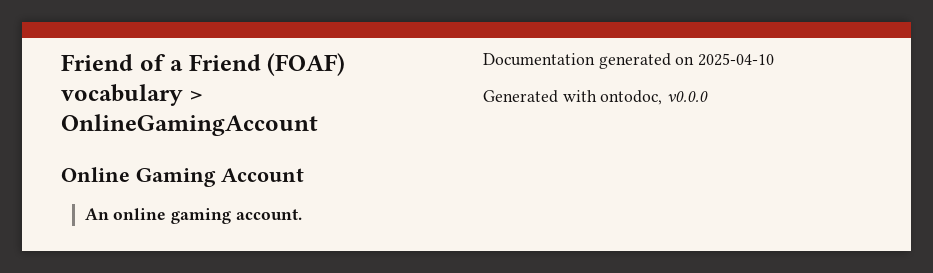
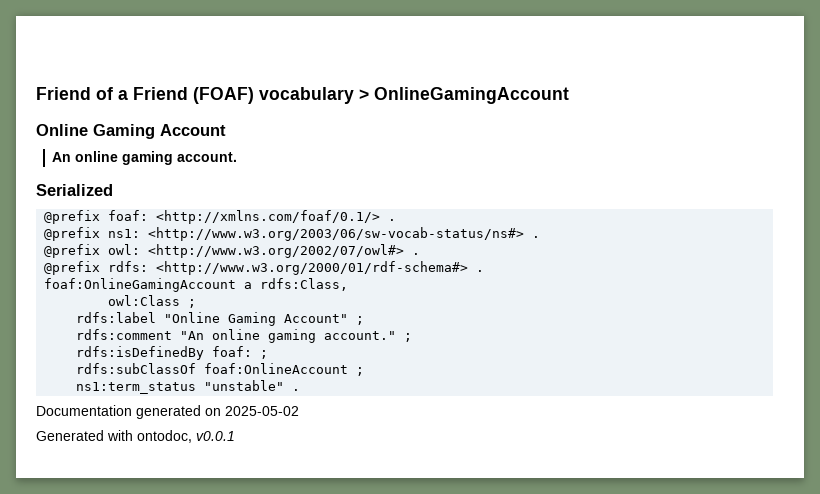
+ Serialized
+ @prefix foaf: <http://xmlns.com/foaf/0.1/> .
+ @prefix ns1: <http://www.w3.org/2003/06/sw-vocab-status/ns#> .
+ @prefix owl: <http://www.w3.org/2002/07/owl#> .
+ @prefix rdfs: <http://www.w3.org/2000/01/rdf-schema#> .
+ foaf:OnlineGamingAccount a rdfs:Class,
+ owl:Class ;
+ rdfs:label "Online Gaming Account" ;
+ rdfs:comment "An online gaming account." ;
+ rdfs:isDefinedBy foaf: ;
+ rdfs:subClassOf foaf:OnlineAccount ;
+ ns1:term_status "unstable" .
- Documentation generated on 2025-04-10
+ Documentation generated on 2025-05-02
- Generated with ontodoc, v0.0.0
+ Generated with ontodoc, v0.0.1

